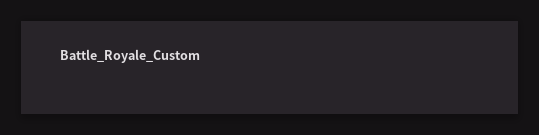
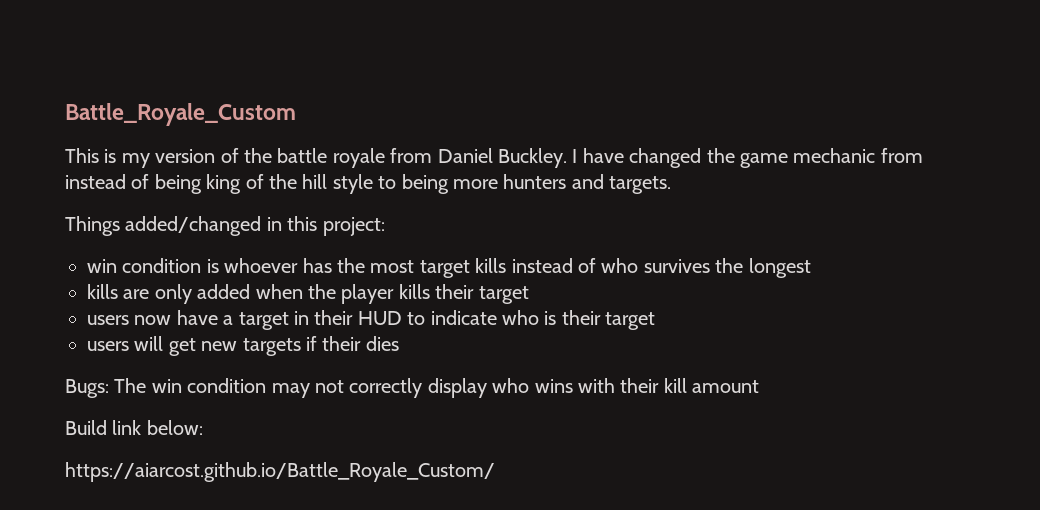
+ This is my version of the battle royale from Daniel Buckley. I have changed the game mechanic from instead of being king of the hill style to being more hunters and targets.
+ Things added/changed in this project:
+ win condition is whoever has the most target kills instead of who survives the longest
+ kills are only added when the player kills their target
+ users now have a target in their HUD to indicate who is their target
+ users will get new targets if their dies
+ Bugs: The win condition may not correctly display who wins with their kill amount
+ Build link below:
+ https://aiarcost.github.io/Battle_Royale_Custom/

